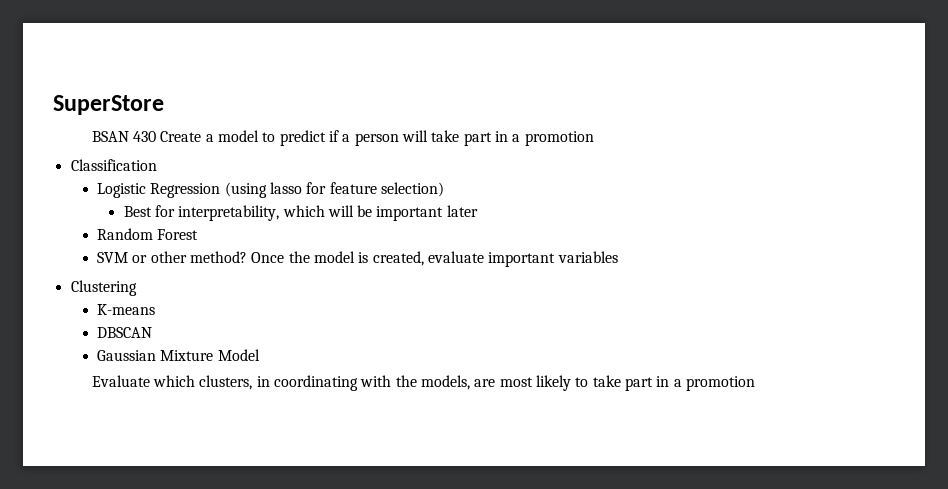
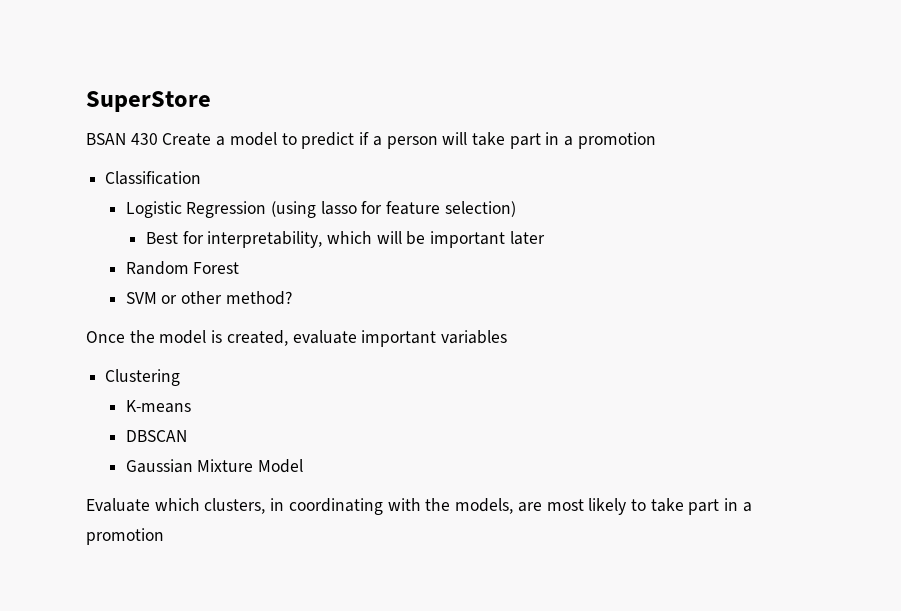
- SVM or other method? Once the model is created, evaluate important variables
+ SVM or other method?
+ Once the model is created, evaluate important variables

